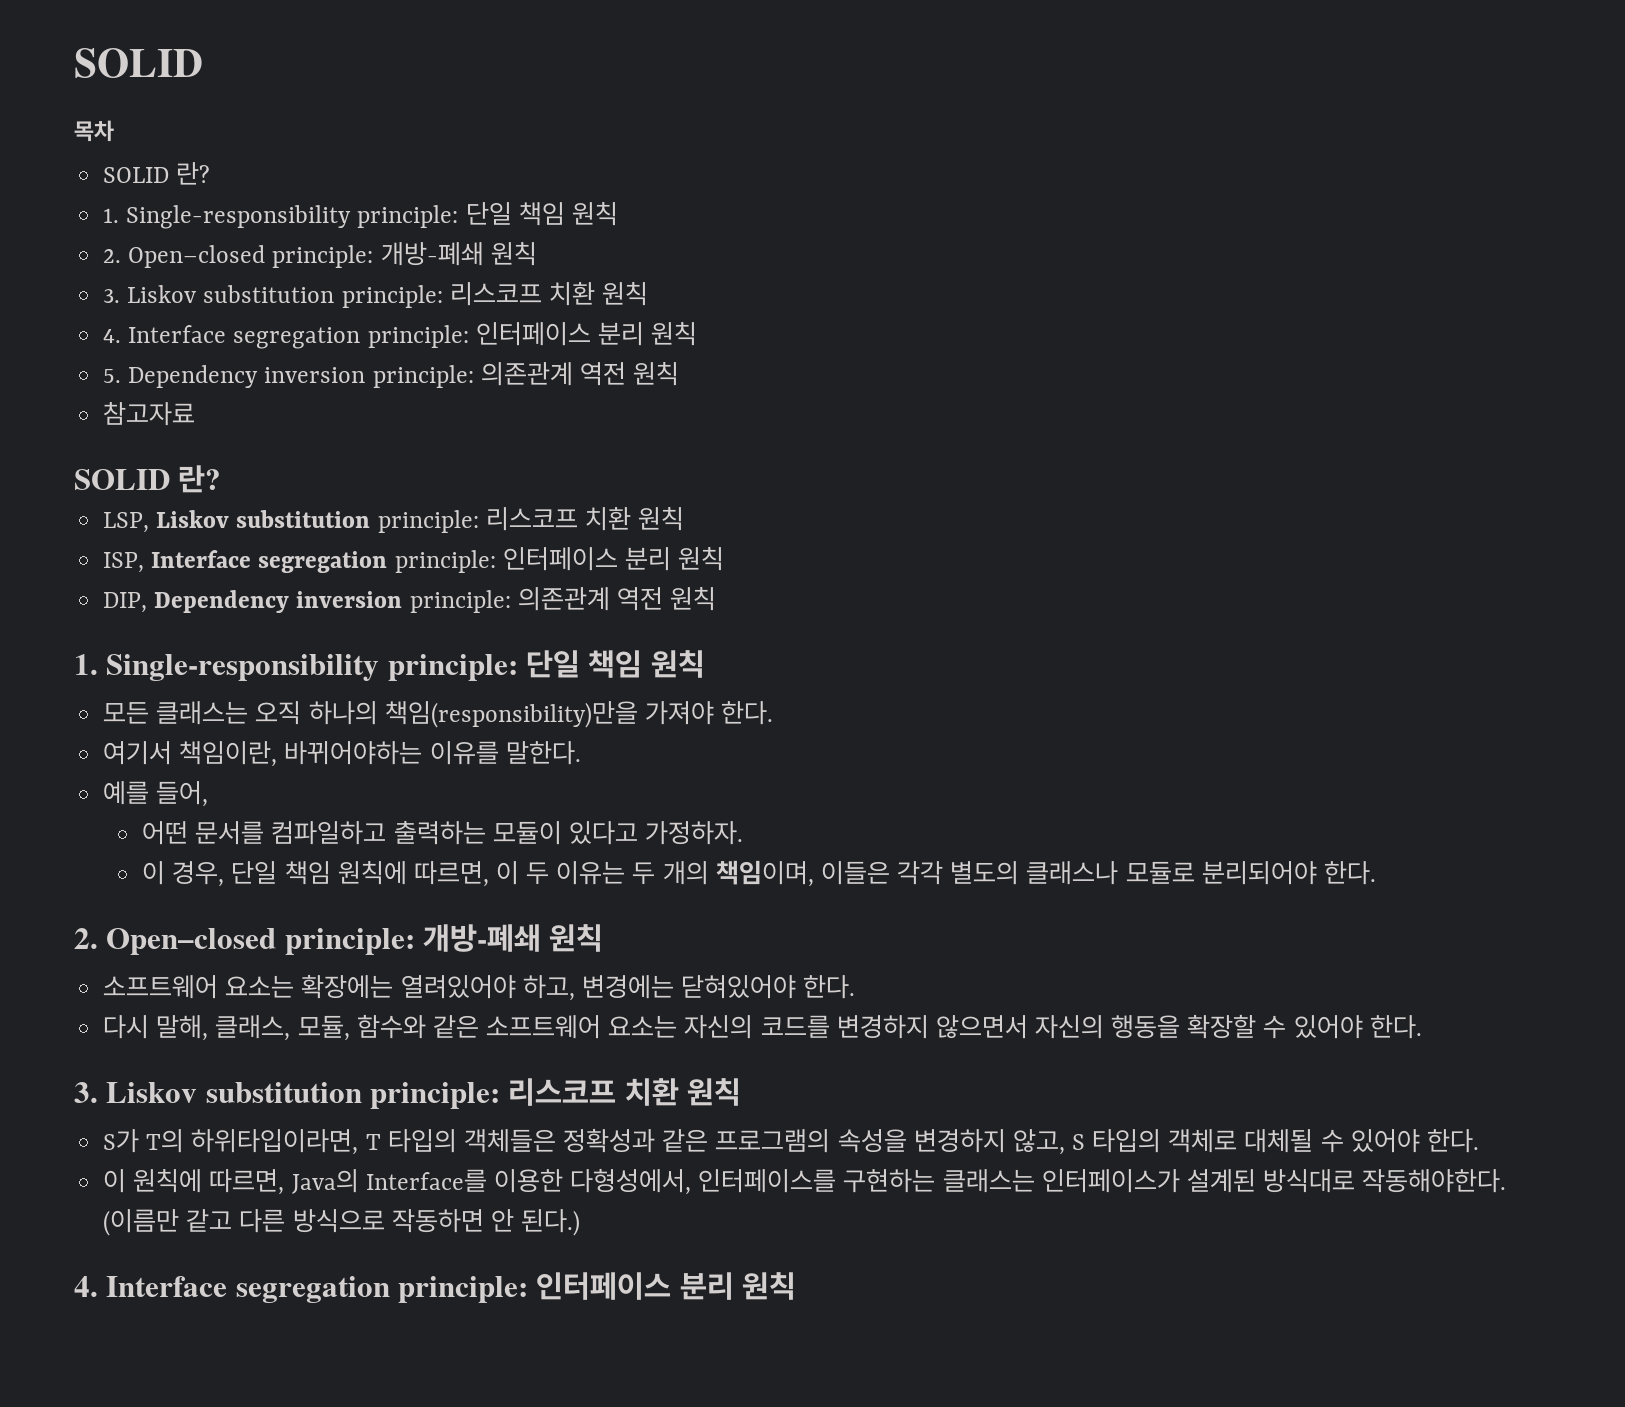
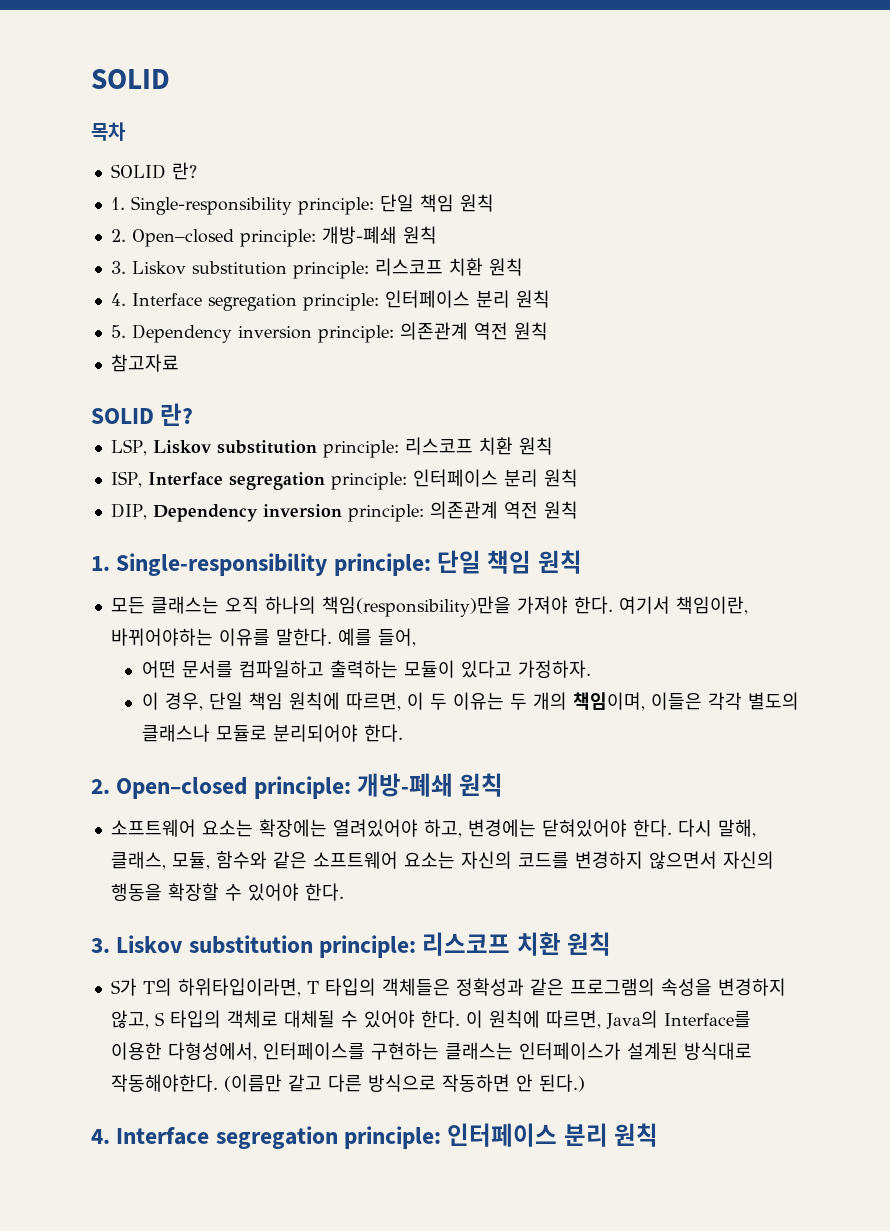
- 모든 클래스는 오직 하나의 책임(responsibility)만을 가져야 한다.
- 여기서 책임이란, 바뀌어야하는 이유를 말한다.
- 예를 들어,
+ 모든 클래스는 오직 하나의 책임(responsibility)만을 가져야 한다. 여기서 책임이란, 바뀌어야하는 이유를 말한다. 예를 들어,
- 소프트웨어 요소는 확장에는 열려있어야 하고, 변경에는 닫혀있어야 한다.
- 다시 말해, 클래스, 모듈, 함수와 같은 소프트웨어 요소는 자신의 코드를 변경하지 않으면서 자신의 행동을 확장할 수 있어야 한다.
+ 소프트웨어 요소는 확장에는 열려있어야 하고, 변경에는 닫혀있어야 한다. 다시 말해, 클래스, 모듈, 함수와 같은 소프트웨어 요소는 자신의 코드를 변경하지 않으면서 자신의 행동을 확장할 수 있어야 한다.
- S가 T의 하위타입이라면, T 타입의 객체들은 정확성과 같은 프로그램의 속성을 변경하지 않고, S 타입의 객체로 대체될 수 있어야 한다.
- 이 원칙에 따르면, Java의 Interface를 이용한 다형성에서, 인터페이스를 구현하는 클래스는 인터페이스가 설계된 방식대로 작동해야한다.
+ S가 T의 하위타입이라면, T 타입의 객체들은 정확성과 같은 프로그램의 속성을 변경하지 않고, S 타입의 객체로 대체될 수 있어야 한다. 이 원칙에 따르면, Java의 Interface를 이용한 다형성에서, 인터페이스를 구현하는 클래스는 인터페이스가 설계된 방식대로 작동해야한다.

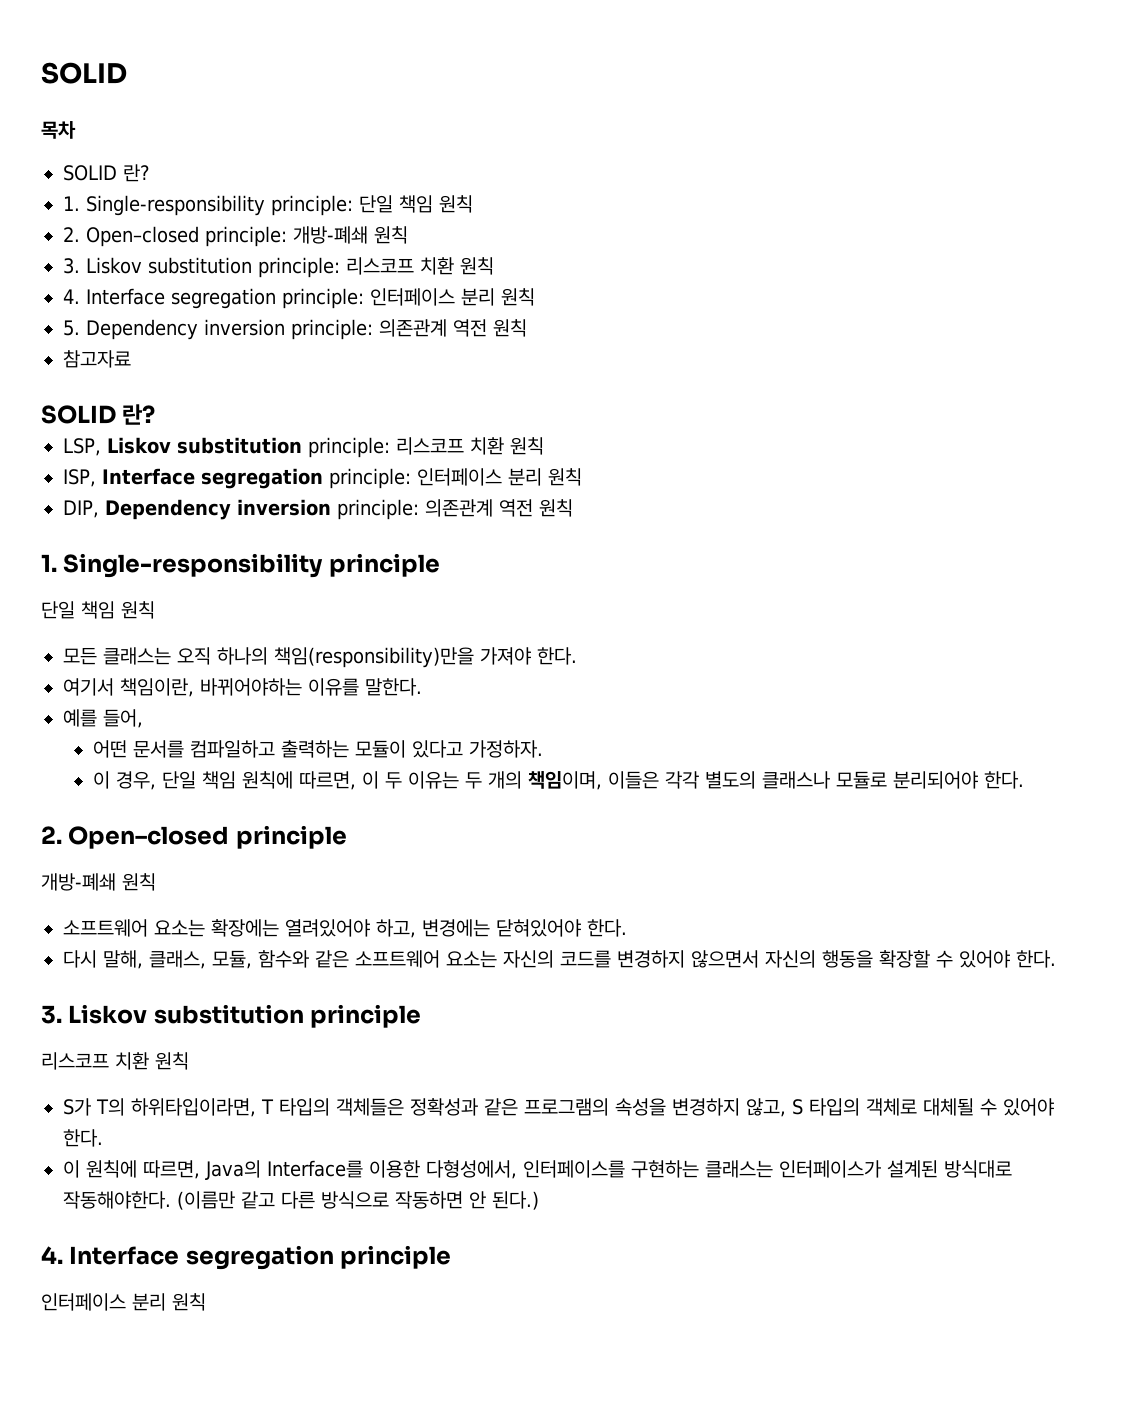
  DIP, Dependency inversion principle: 의존관계 역전 원칙
- 1. Single-responsibility principle: 단일 책임 원칙
+ 1. Single-responsibility principle
+ 단일 책임 원칙
- 모든 클래스는 오직 하나의 책임(responsibility)만을 가져야 한다. 여기서 책임이란, 바뀌어야하는 이유를 말한다. 예를 들어,
+ 모든 클래스는 오직 하나의 책임(responsibility)만을 가져야 한다.
+ 여기서 책임이란, 바뀌어야하는 이유를 말한다.
+ 예를 들어,
  이 경우, 단일 책임 원칙에 따르면, 이 두 이유는 두 개의 책임이며, 이들은 각각 별도의 클래스나 모듈로 분리되어야 한다.
- 2. Open–closed principle: 개방-폐쇄 원칙
+ 2. Open–closed principle
+ 개방-폐쇄 원칙
- 소프트웨어 요소는 확장에는 열려있어야 하고, 변경에는 닫혀있어야 한다. 다시 말해, 클래스, 모듈, 함수와 같은 소프트웨어 요소는 자신의 코드를 변경하지 않으면서 자신의 행동을 확장할 수 있어야 한다.
- 3. Liskov substitution principle: 리스코프 치환 원칙
+ 소프트웨어 요소는 확장에는 열려있어야 하고, 변경에는 닫혀있어야 한다.
+ 다시 말해, 클래스, 모듈, 함수와 같은 소프트웨어 요소는 자신의 코드를 변경하지 않으면서 자신의 행동을 확장할 수 있어야 한다.
+ 3. Liskov substitution principle
+ 리스코프 치환 원칙
- S가 T의 하위타입이라면, T 타입의 객체들은 정확성과 같은 프로그램의 속성을 변경하지 않고, S 타입의 객체로 대체될 수 있어야 한다. 이 원칙에 따르면, Java의 Interface를 이용한 다형성에서, 인터페이스를 구현하는 클래스는 인터페이스가 설계된 방식대로 작동해야한다.
+ S가 T의 하위타입이라면, T 타입의 객체들은 정확성과 같은 프로그램의 속성을 변경하지 않고, S 타입의 객체로 대체될 수 있어야 한다.
+ 이 원칙에 따르면, Java의 Interface를 이용한 다형성에서, 인터페이스를 구현하는 클래스는 인터페이스가 설계된 방식대로 작동해야한다.
  (이름만 같고 다른 방식으로 작동하면 안 된다.)
- 4. Interface segregation principle: 인터페이스 분리 원칙
+ 4. Interface segregation principle
+ 인터페이스 분리 원칙

